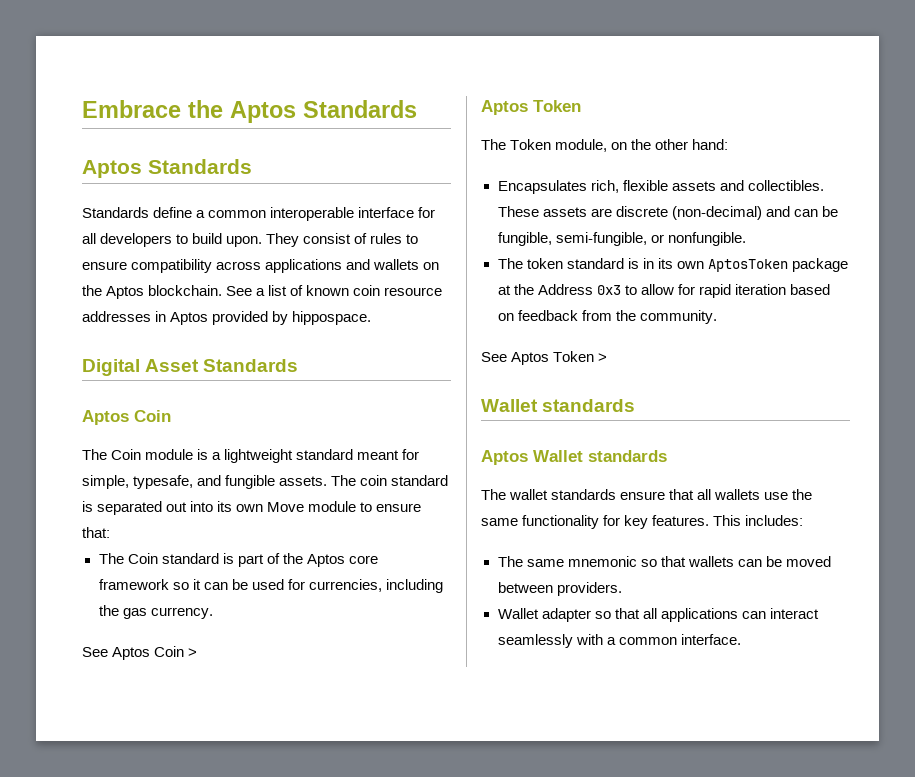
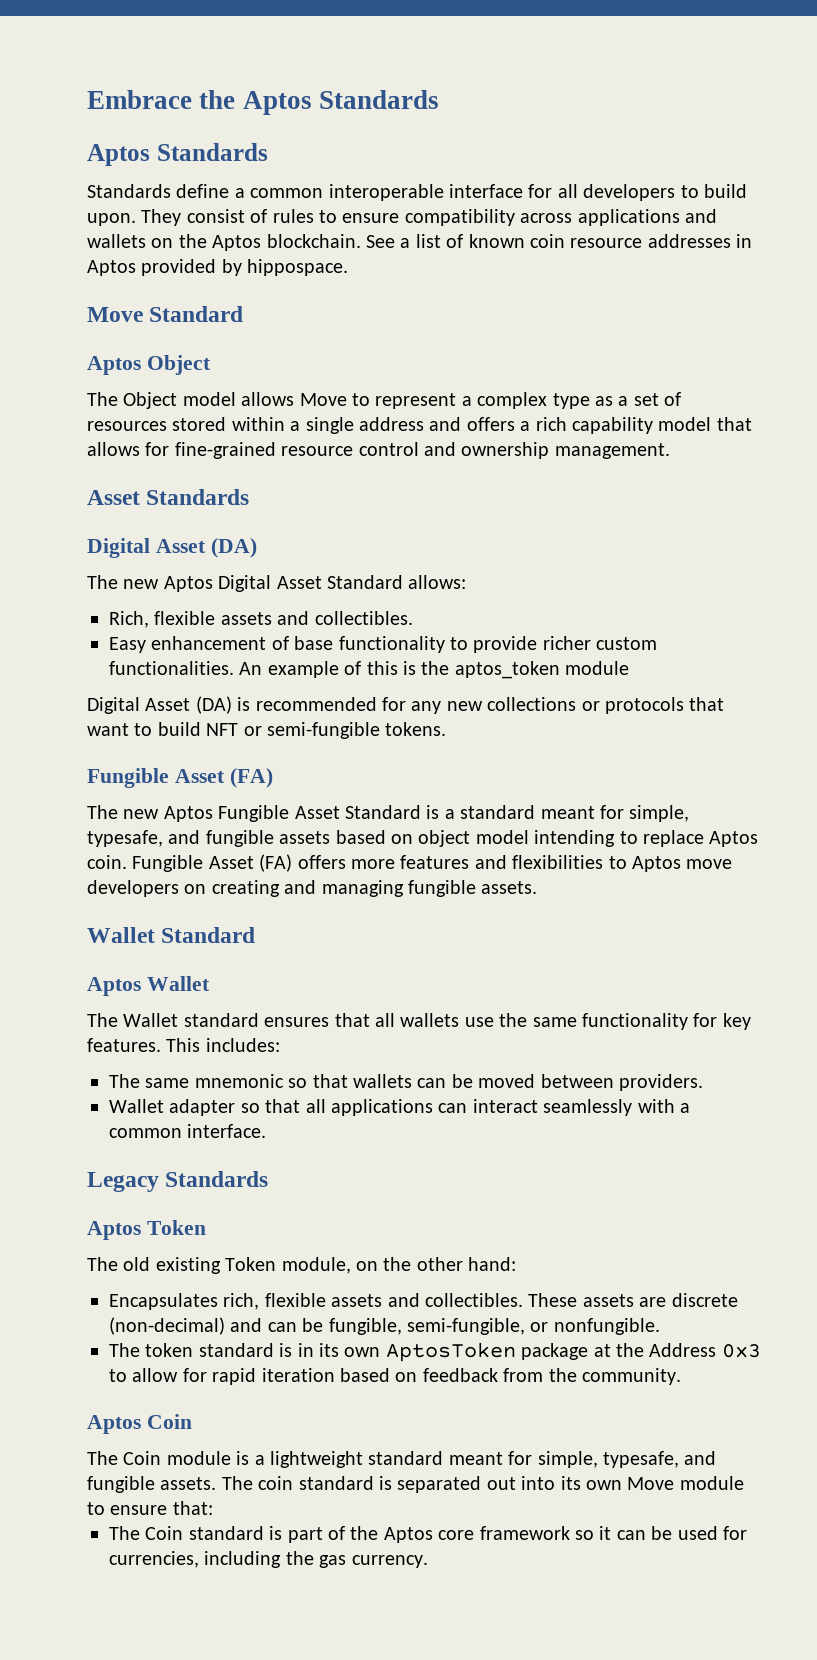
- Digital Asset Standards
+ Move Standard
+ Aptos Object
+ The Object model allows Move to represent a complex type as a set of resources stored within a single address and offers a rich capability model that allows for fine-grained resource control and ownership management.
+ Asset Standards
+ Digital Asset (DA)
+ The new Aptos Digital Asset Standard allows:
+ Rich, flexible assets and collectibles.
+ Easy enhancement of base functionality to provide richer custom functionalities. An example of this is the aptos_token module
+ Digital Asset (DA) is recommended for any new collections or protocols that want to build NFT or semi-fungible tokens.
+ Fungible Asset (FA)
+ The new Aptos Fungible Asset Standard is a standard meant for simple, typesafe, and fungible assets based on object model intending to replace Aptos coin. Fungible Asset (FA) offers more features and flexibilities to Aptos move developers on creating and managing fungible assets.
+ Wallet Standard
+ Aptos Wallet
+ The Wallet standard ensures that all wallets use the same functionality for key features. This includes:
+ The same mnemonic so that wallets can be moved between providers.
+ Wallet adapter so that all applications can interact seamlessly with a common interface.
+ Legacy Standards
+ Aptos Token
+ The old existing Token module, on the other hand:
+ Encapsulates rich, flexible assets and collectibles. These assets are discrete (non-decimal) and can be fungible, semi-fungible, or nonfungible.
+ The token standard is in its own AptosToken package at the Address 0x3 to allow for rapid iteration based on feedback from the community.
- See Aptos Coin >
- Aptos Token
- The Token module, on the other hand:
- Encapsulates rich, flexible assets and collectibles. These assets are discrete (non-decimal) and can be fungible, semi-fungible, or nonfungible.
- The token standard is in its own AptosToken package at the Address 0x3 to allow for rapid iteration based on feedback from the community.
- See Aptos Token >
- Wallet standards
- Aptos Wallet standards
- The wallet standards ensure that all wallets use the same functionality for key features. This includes:
- The same mnemonic so that wallets can be moved between providers.
- Wallet adapter so that all applications can interact seamlessly with a common interface.

